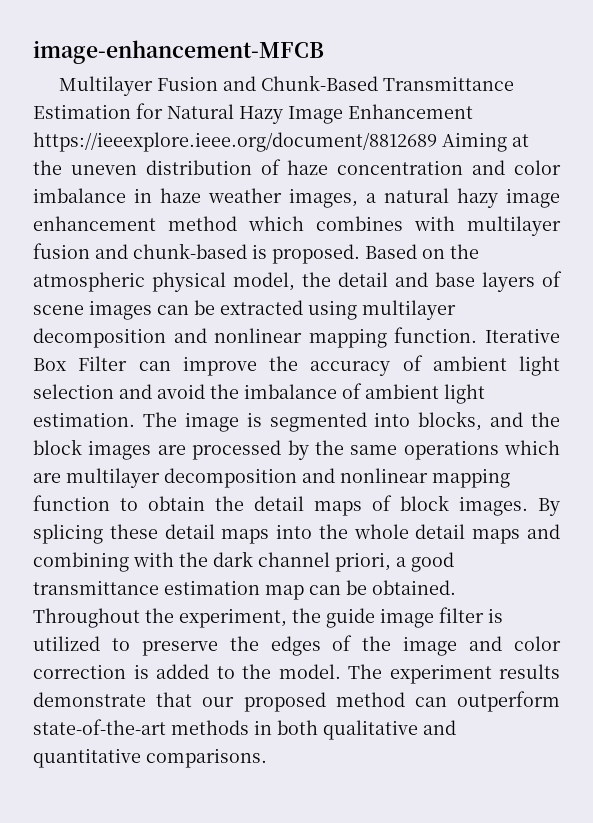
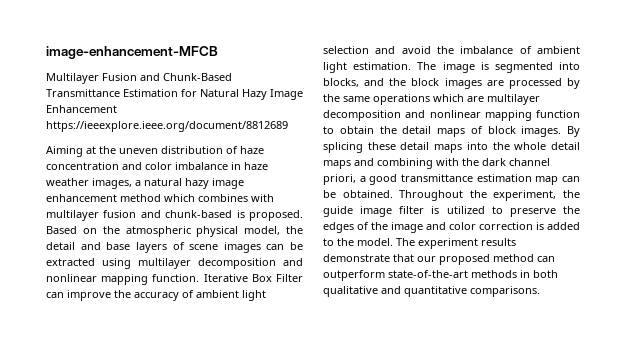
- Multilayer Fusion and Chunk-Based Transmittance Estimation for Natural Hazy Image Enhancement https://ieeexplore.ieee.org/document/8812689 Aiming at the uneven distribution of haze concentration and color imbalance in haze weather images, a natural hazy image enhancement method which combines with multilayer fusion and chunk-based is proposed.
+ Multilayer Fusion and Chunk-Based Transmittance Estimation for Natural Hazy Image Enhancement https://ieeexplore.ieee.org/document/8812689
+ Aiming at the uneven distribution of haze concentration and color imbalance in haze weather images, a natural hazy image enhancement method which combines with multilayer fusion and chunk-based is proposed.

